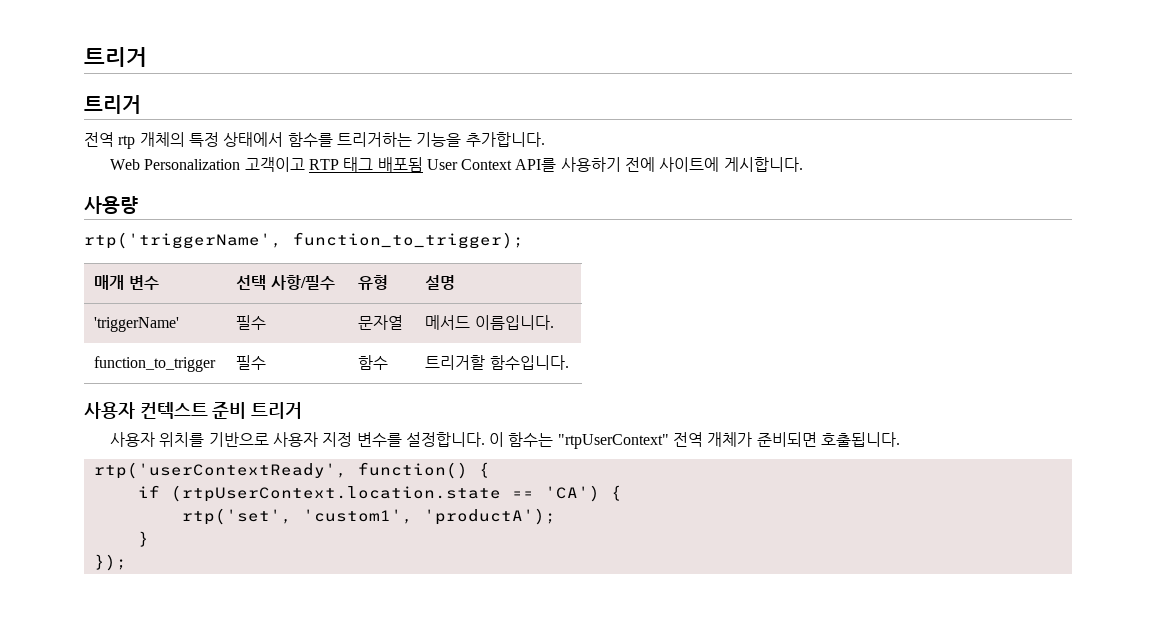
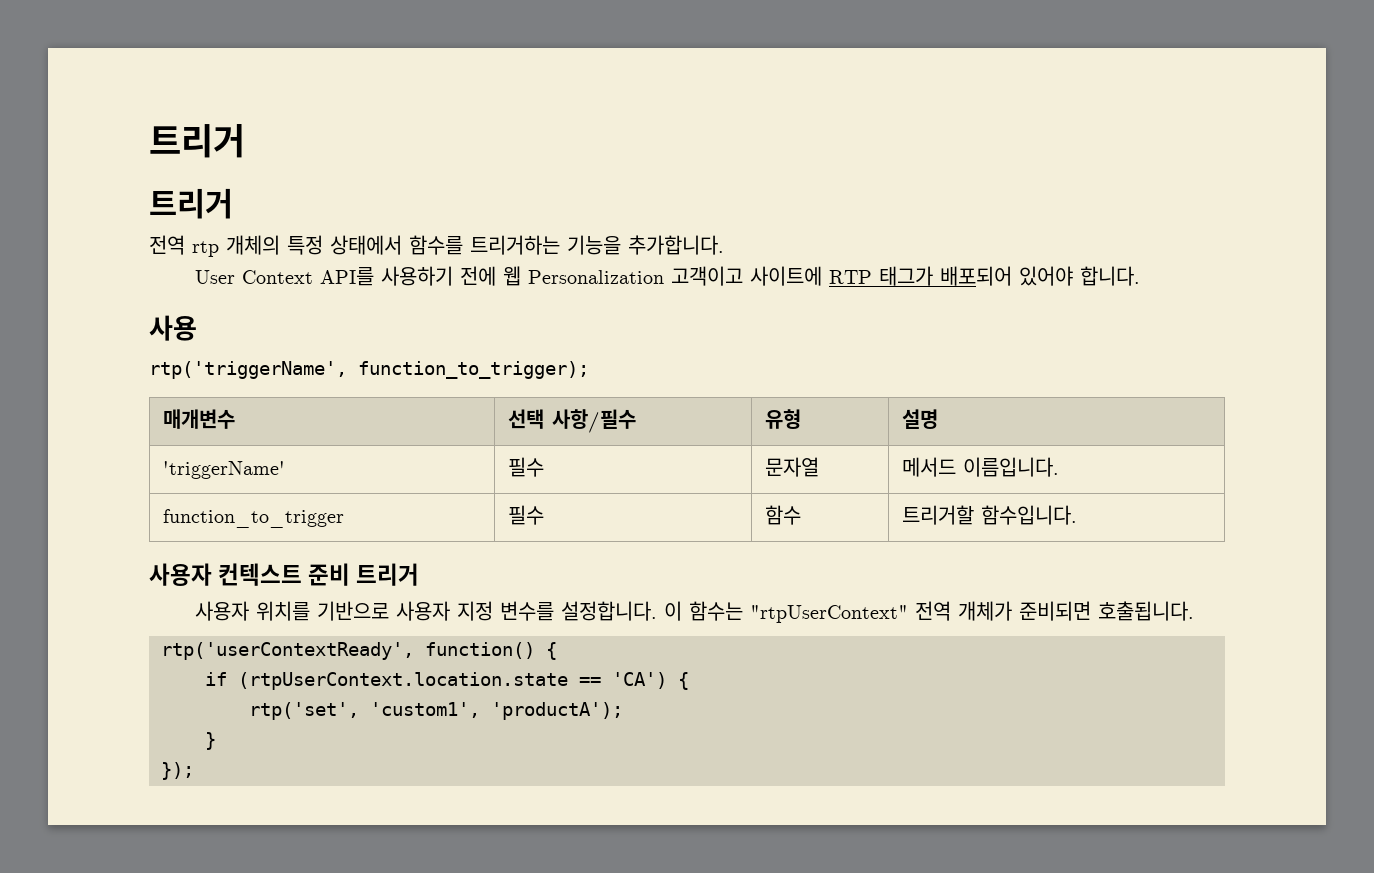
- Web Personalization 고객이고 RTP 태그 배포됨 User Context API를 사용하기 전에 사이트에 게시합니다.
- 사용량
+ User Context API를 사용하기 전에 웹 Personalization 고객이고 사이트에 RTP 태그가 배포되어 있어야 합니다.
+ 사용
- 매개 변수 | 선택 사항/필수 | 유형 | 설명
+ 매개변수 | 선택 사항/필수 | 유형 | 설명

